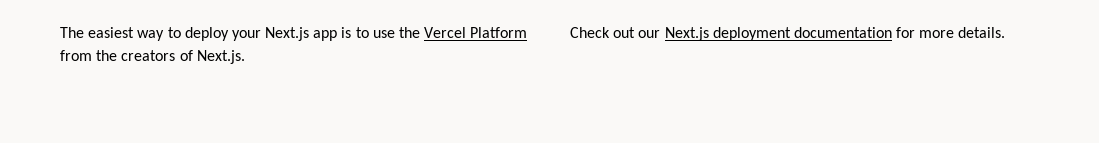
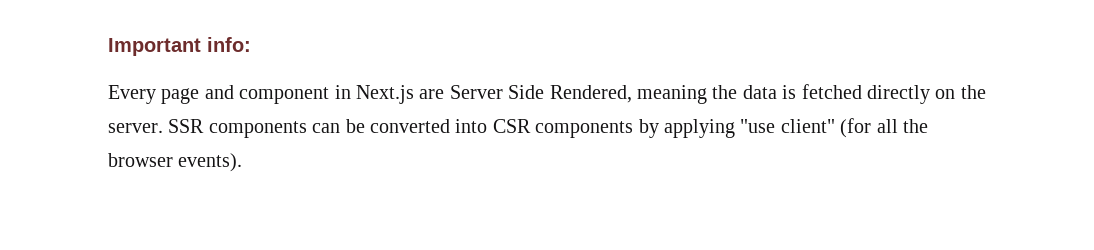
- The easiest way to deploy your Next.js app is to use the Vercel Platform from the creators of Next.js.
- Check out our Next.js deployment documentation for more details.
+ Important info:
+ Every page and component in Next.js are Server Side Rendered, meaning the data is fetched directly on the server. SSR components can be converted into CSR components by applying "use client" (for all the browser events).

